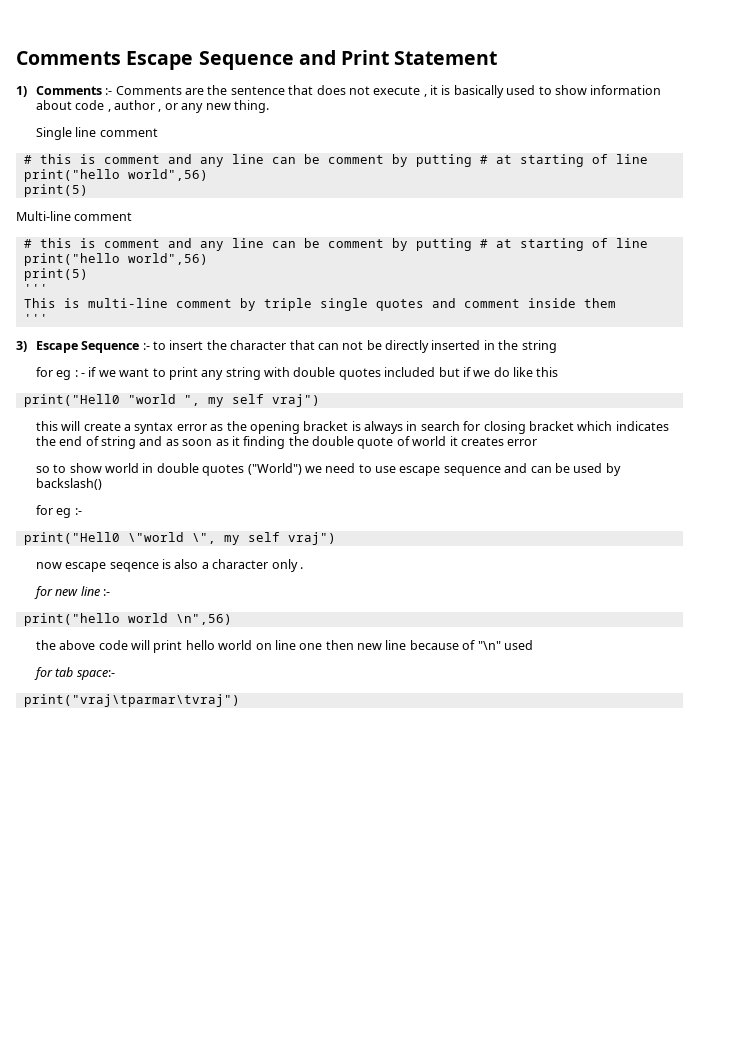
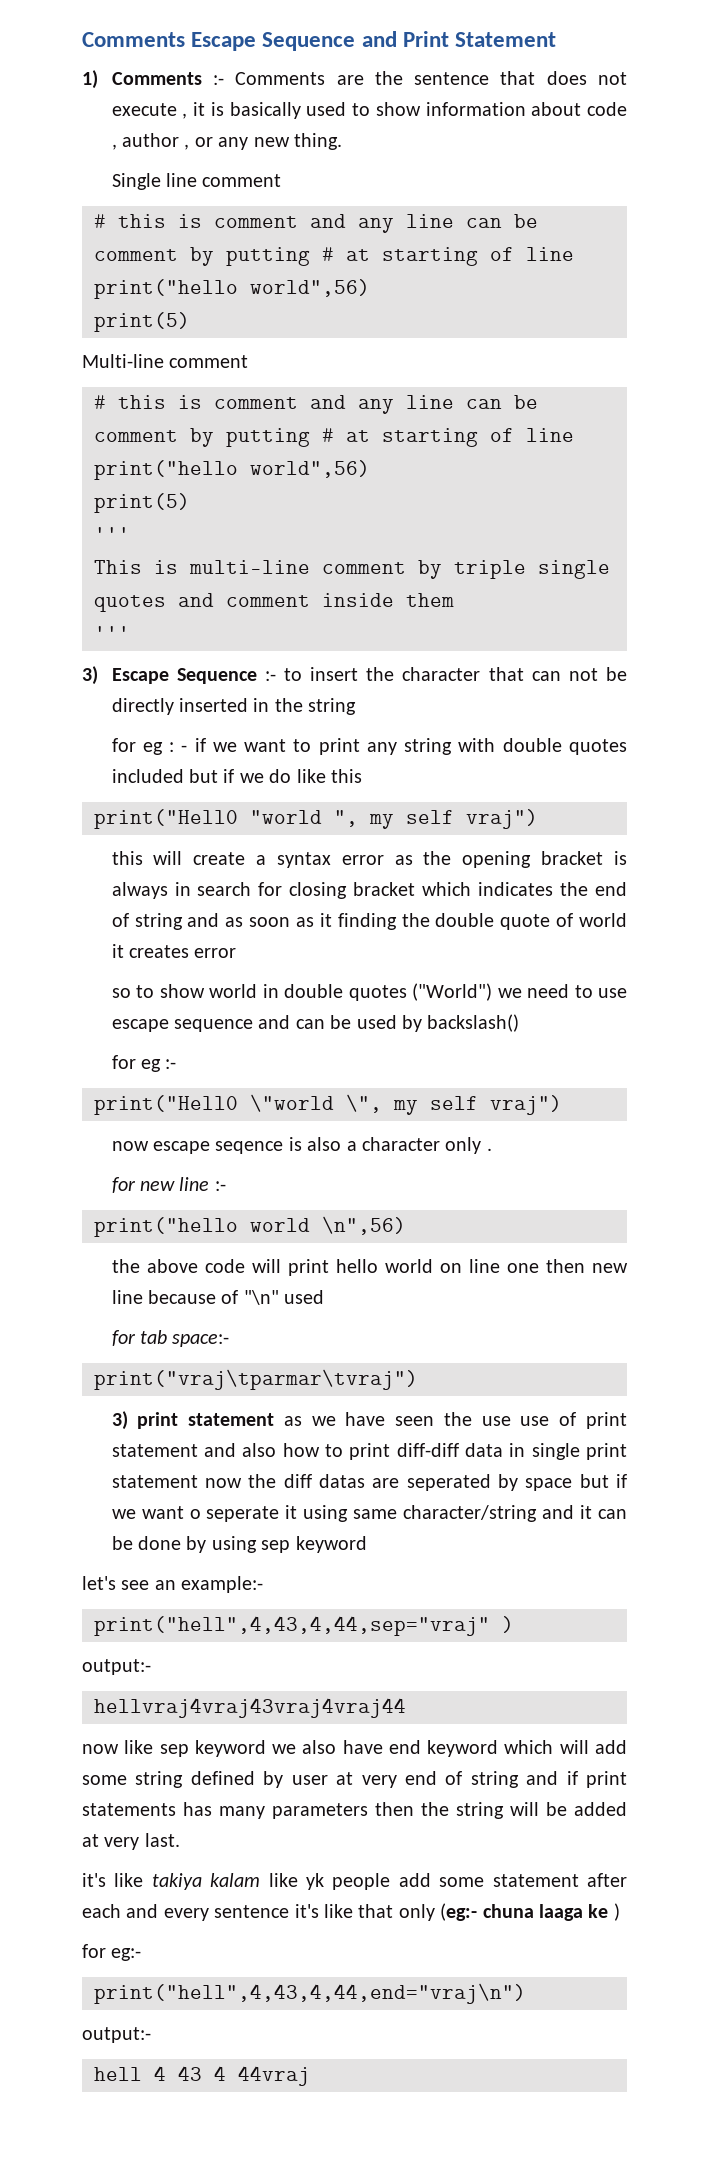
+ 3) print statement as we have seen the use use of print statement and also how to print diff-diff data in single print statement now the diff datas are seperated by space but if we want o seperate it using same character/string and it can be done by using sep keyword
+ let's see an example:-
+ print("hell",4,43,4,44,sep="vraj" )
+ output:-
+ hellvraj4vraj43vraj4vraj44
+ now like sep keyword we also have end keyword which will add some string defined by user at very end of string and if print statements has many parameters then the string will be added at very last.
+ it's like takiya kalam like yk people add some statement after each and every sentence it's like that only (eg:- chuna laaga ke )
+ for eg:-
+ print("hell",4,43,4,44,end="vraj\n")
+ output:-
+ hell 4 43 4 44vraj

